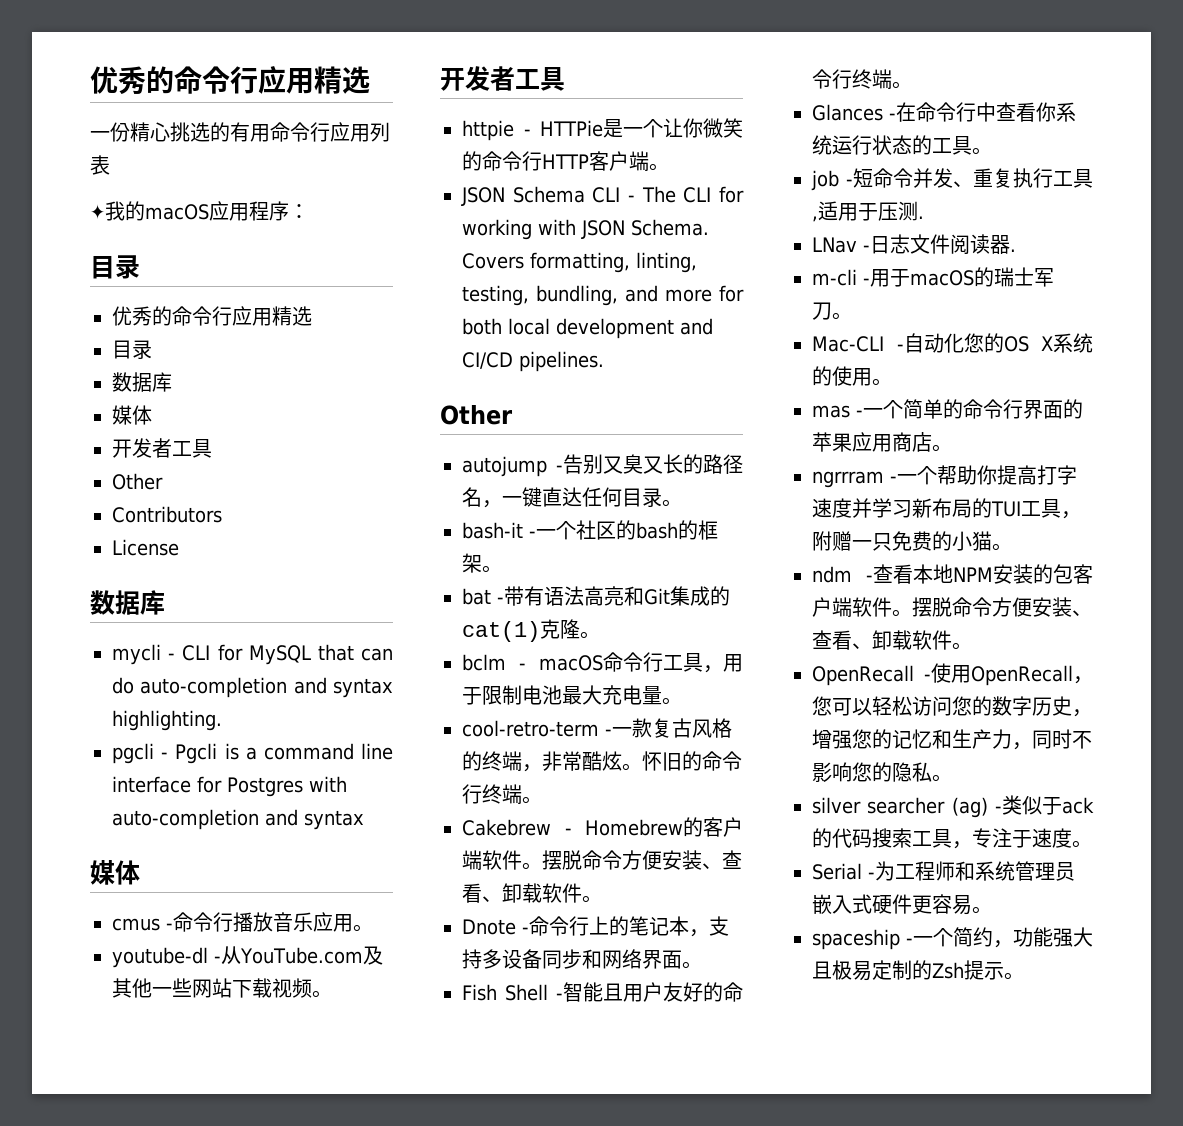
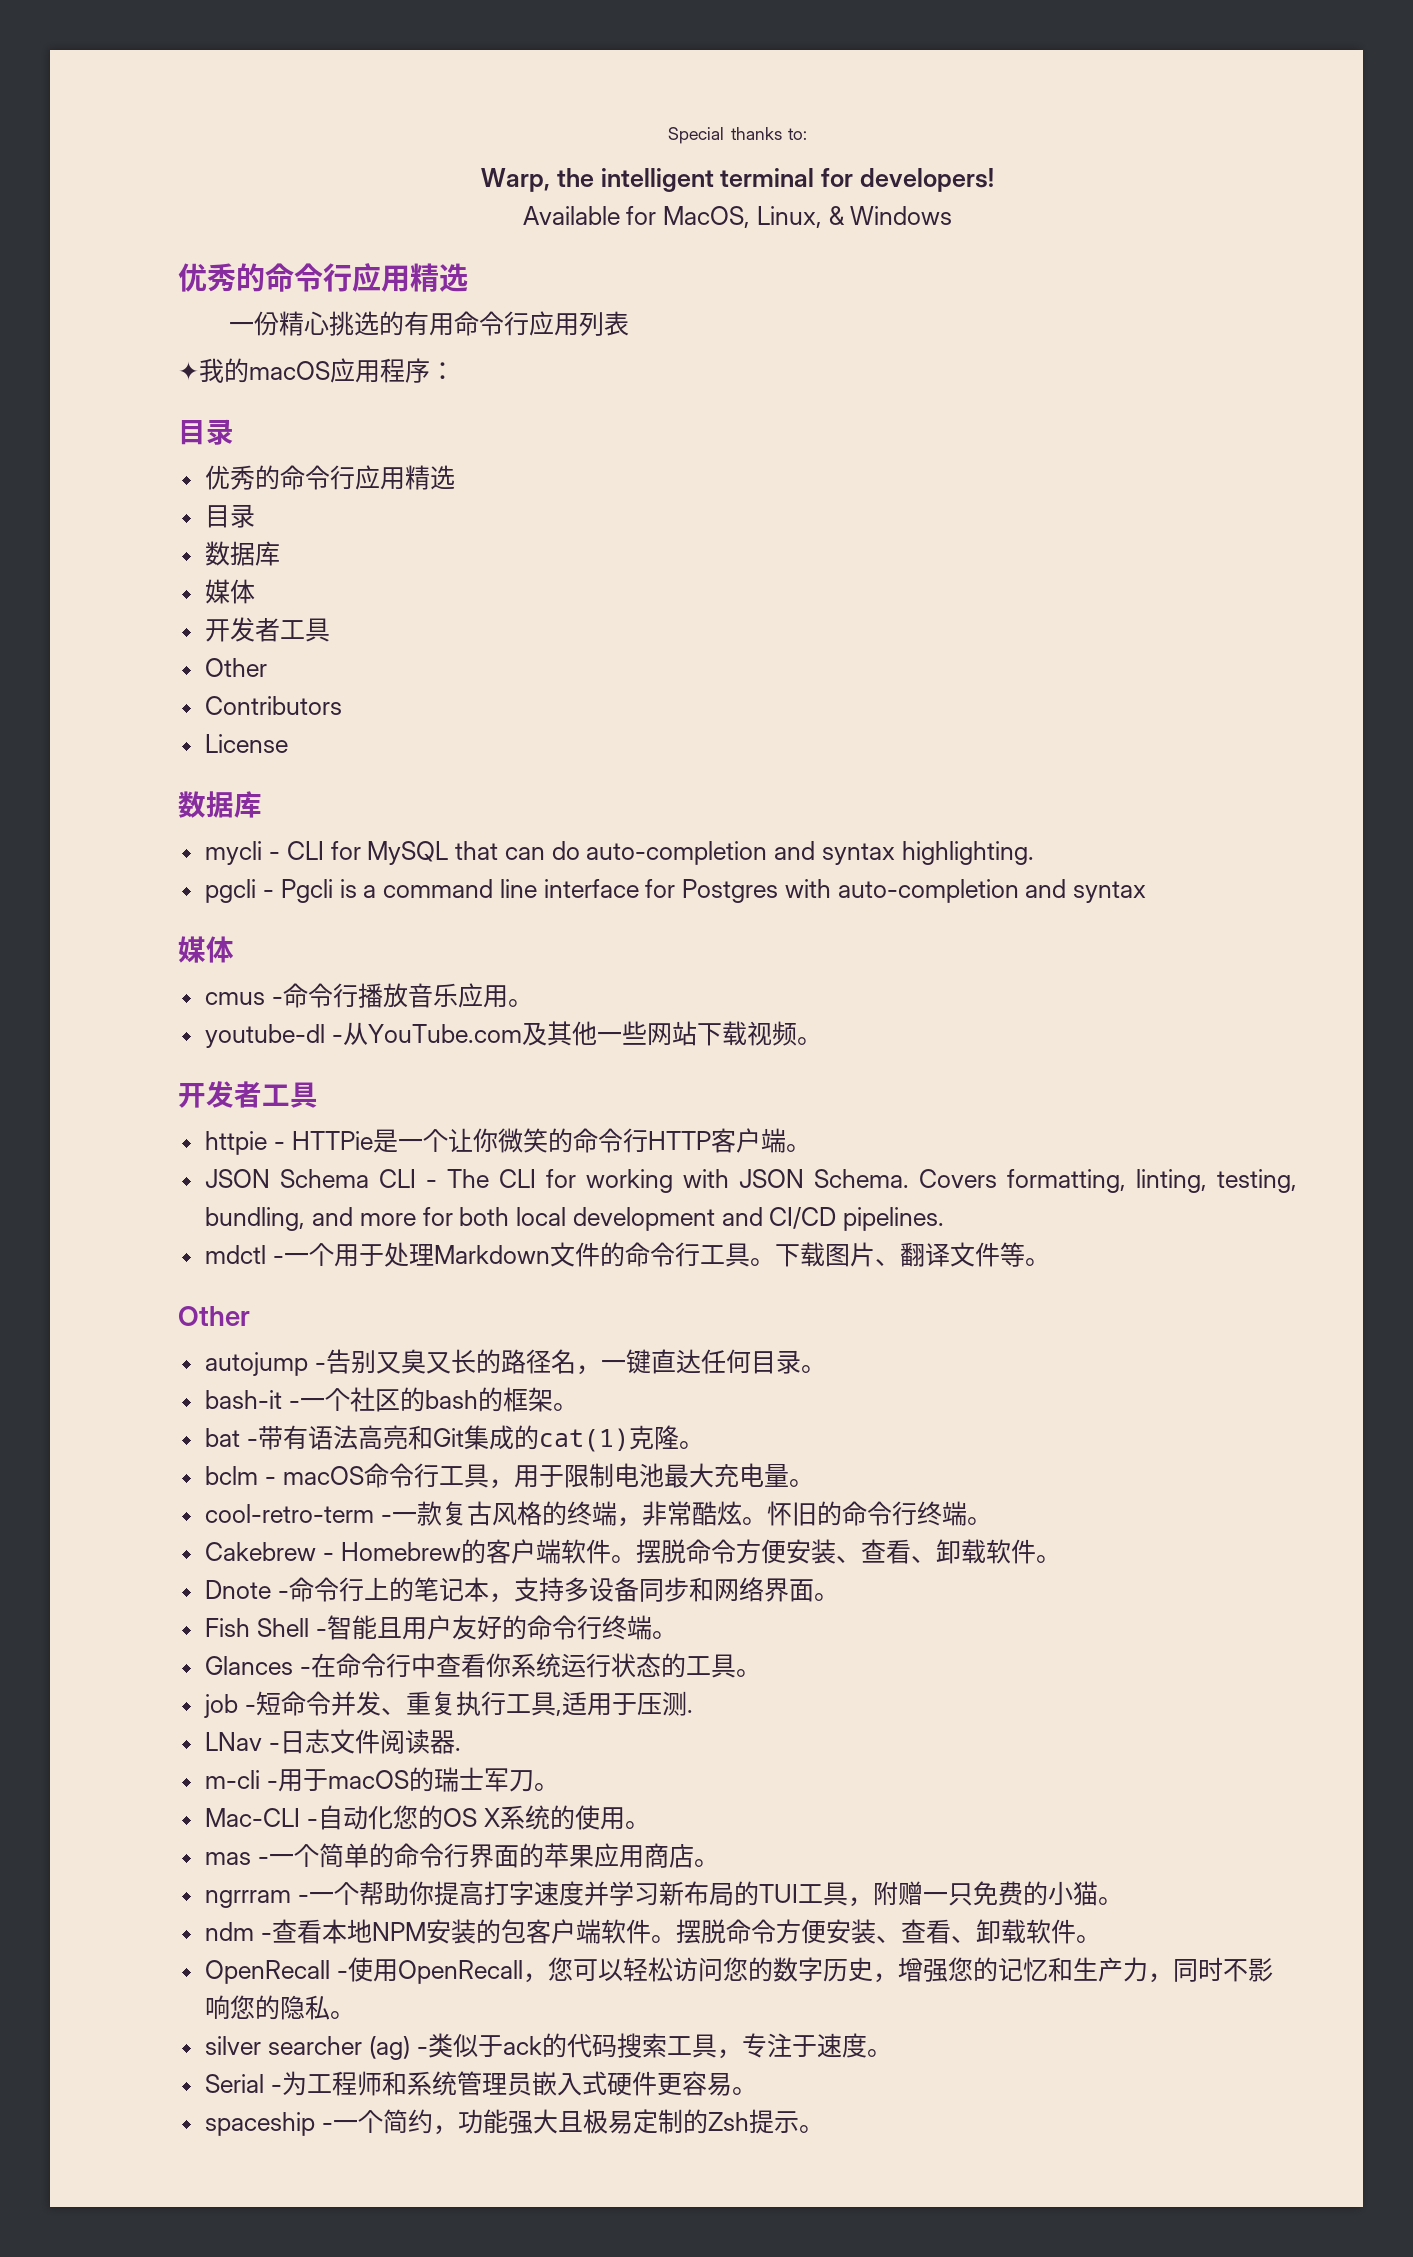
+ Special thanks to:
+ Warp, the intelligent terminal for developers!
+ Available for MacOS, Linux, & Windows
+ mdctl -一个用于处理Markdown文件的命令行工具。下载图片、翻译文件等。

